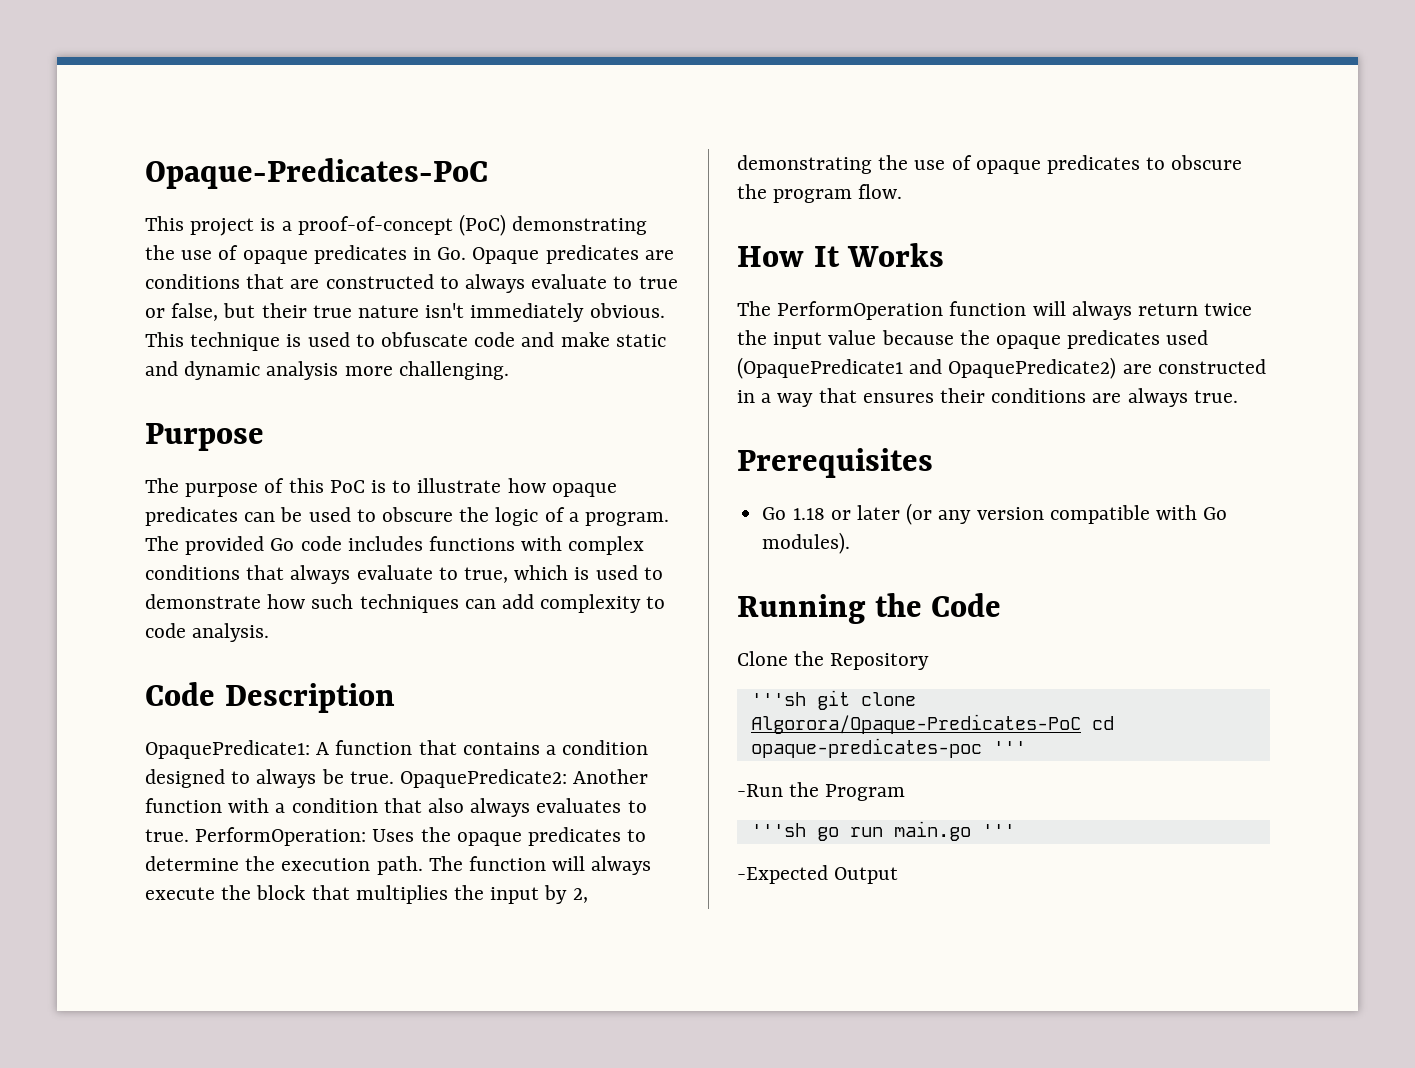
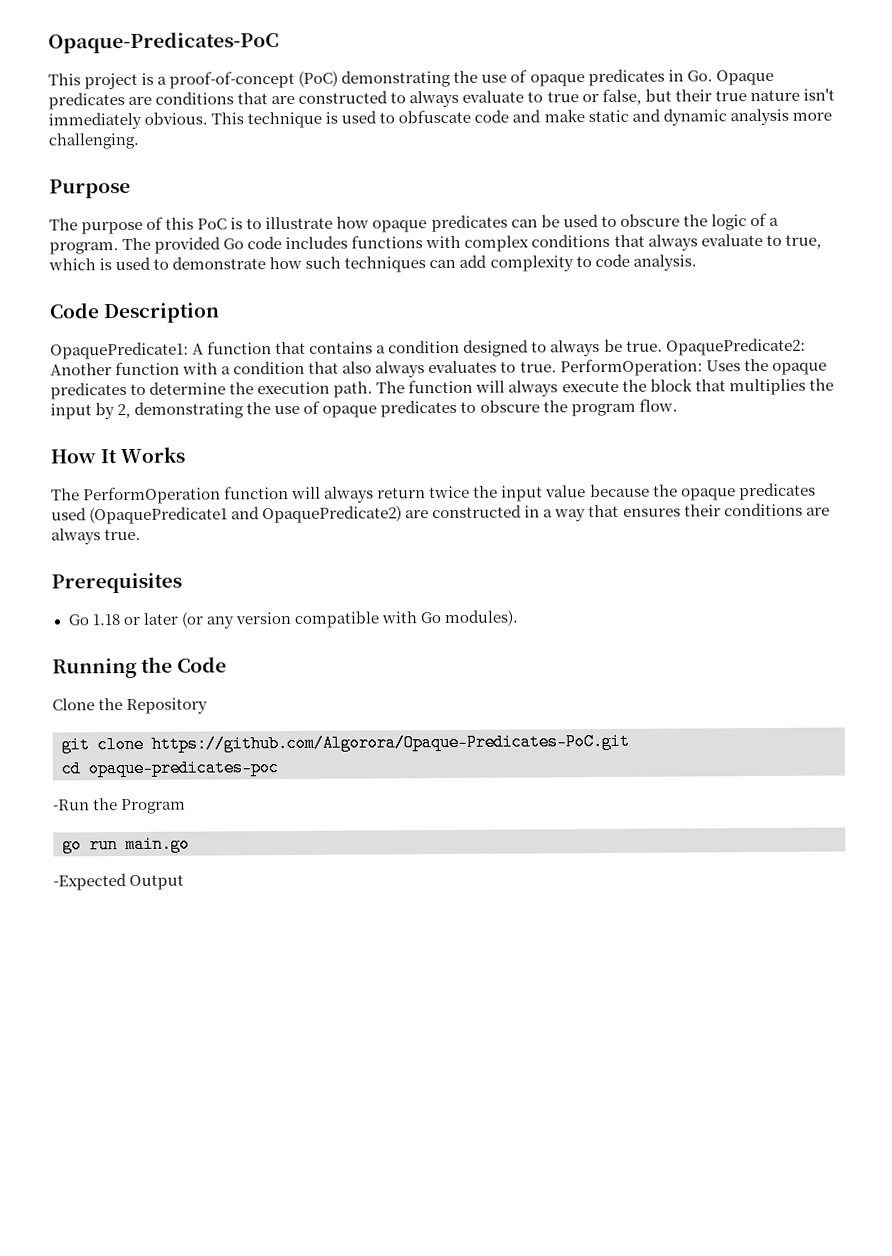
- '''sh git clone Algorora/Opaque-Predicates-PoC cd opaque-predicates-poc '''
+ git clone https://github.com/Algorora/Opaque-Predicates-PoC.git
+ cd opaque-predicates-poc
- '''sh go run main.go '''
+ go run main.go

